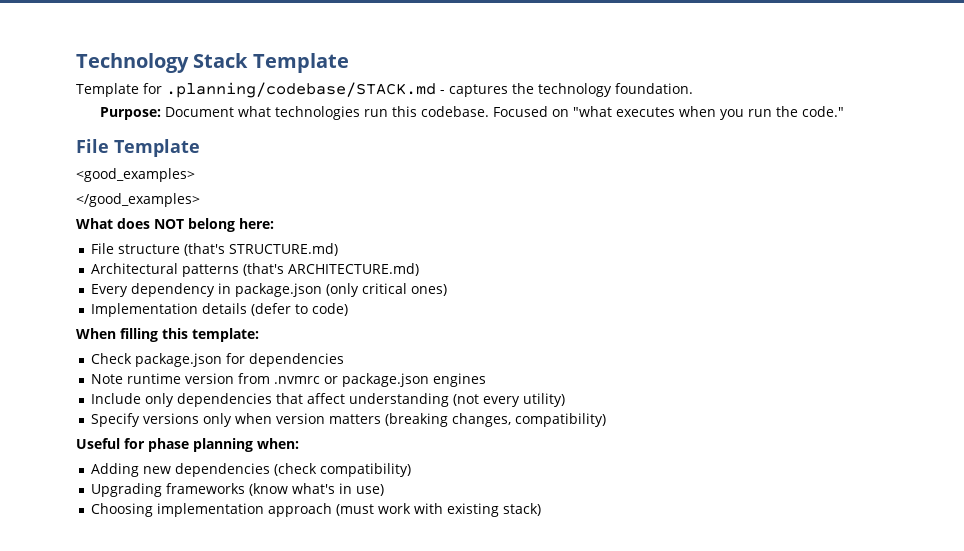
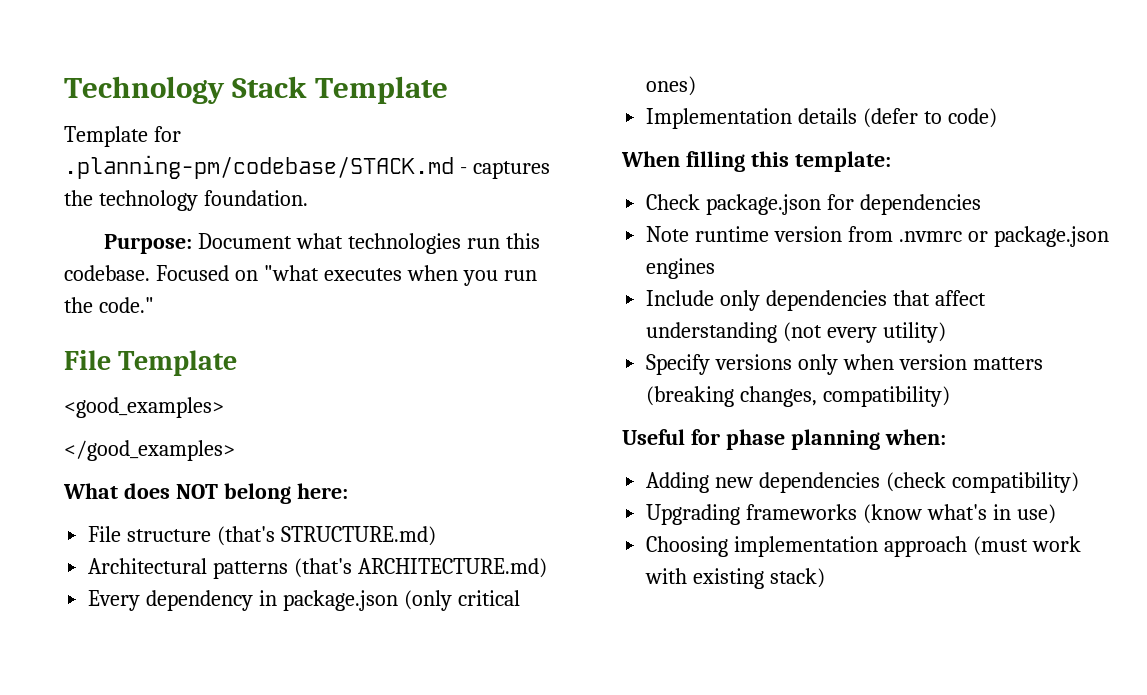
- Template for .planning/codebase/STACK.md - captures the technology foundation.
+ Template for .planning-pm/codebase/STACK.md - captures the technology foundation.

